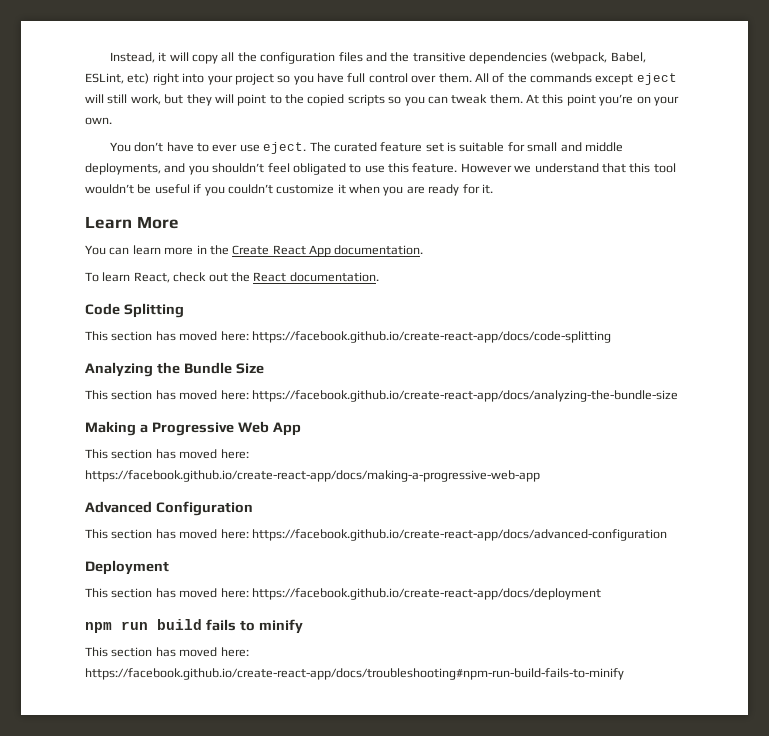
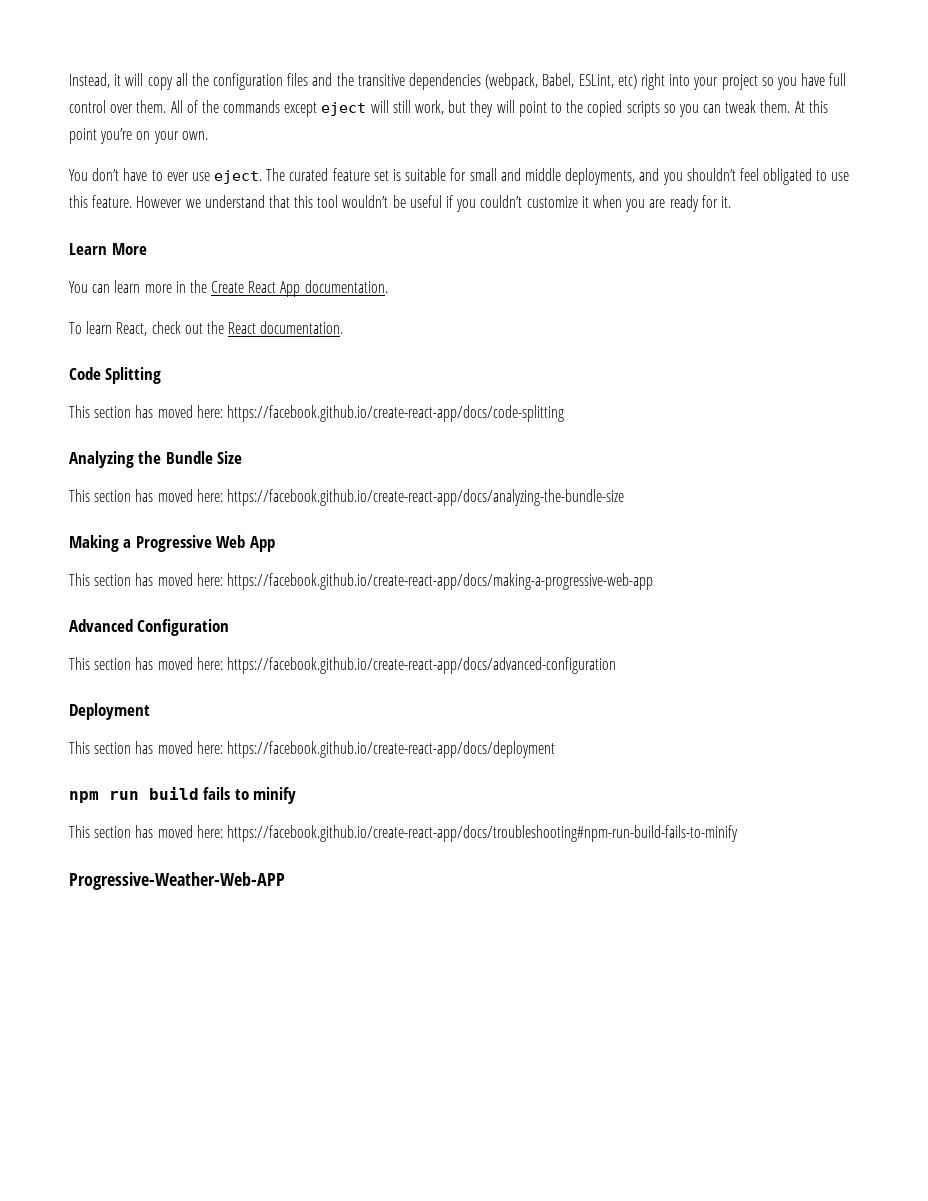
+ Progressive-Weather-Web-APP

